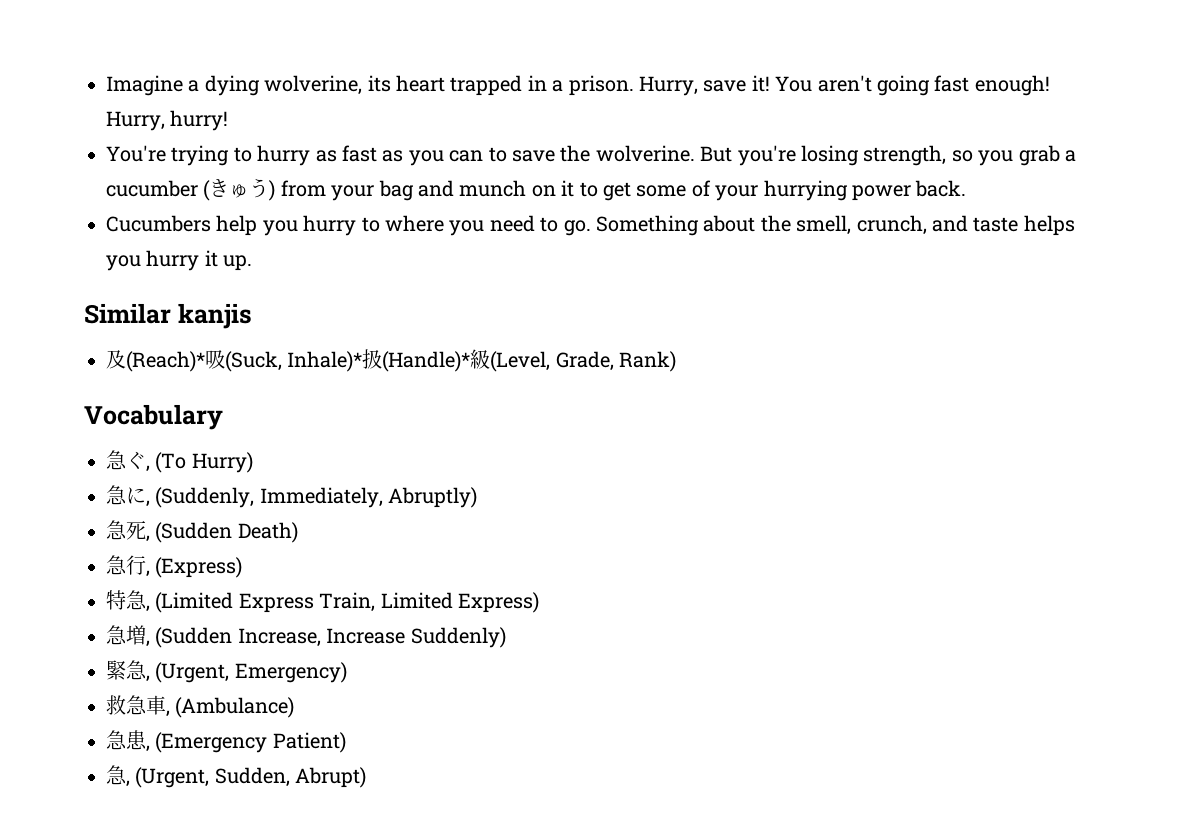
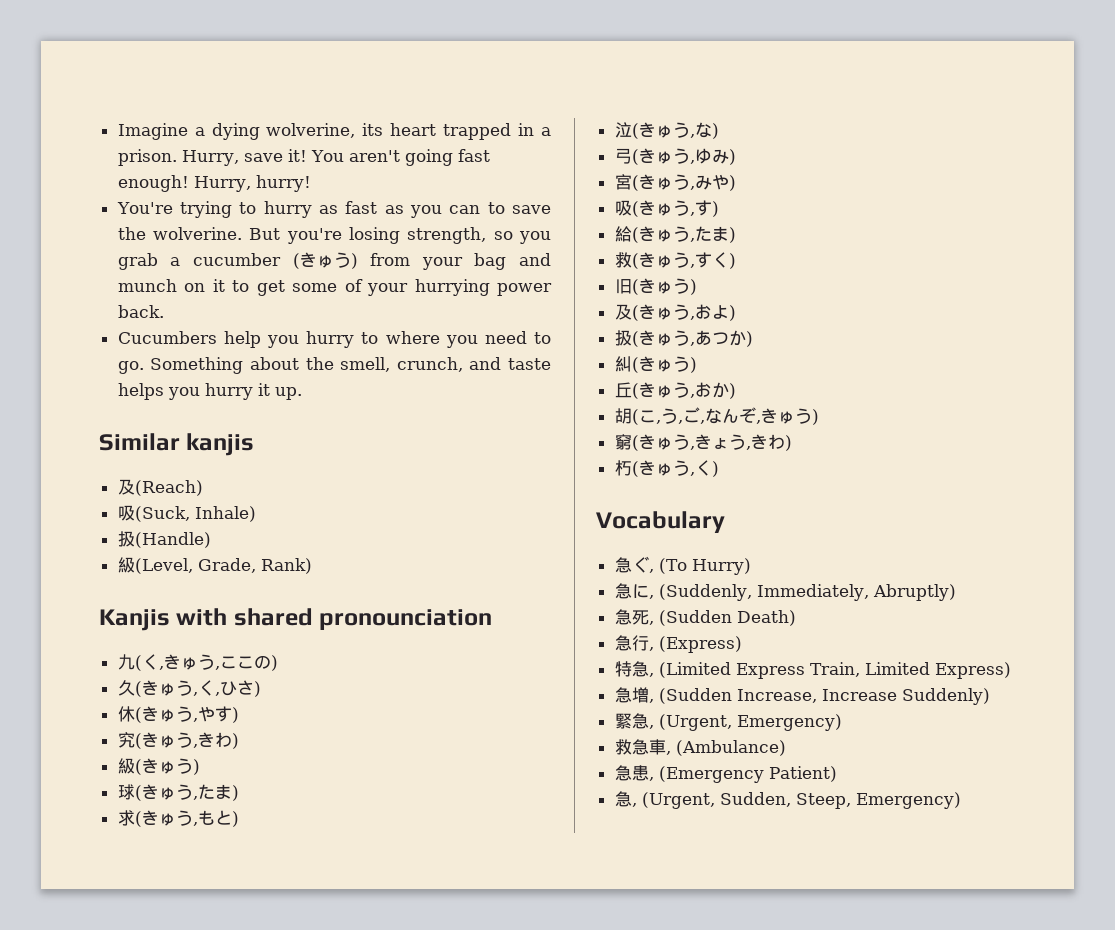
- 及(Reach)*吸(Suck, Inhale)*扱(Handle)*級(Level, Grade, Rank)
+ 及(Reach)
+ 吸(Suck, Inhale)
+ 扱(Handle)
+ 級(Level, Grade, Rank)
+ Kanjis with shared pronounciation
+ 九(く,きゅう,ここの)
+ 久(きゅう,く,ひさ)
+ 休(きゅう,やす)
+ 究(きゅう,きわ)
+ 級(きゅう)
+ 球(きゅう,たま)
+ 求(きゅう,もと)
+ 泣(きゅう,な)
+ 弓(きゅう,ゆみ)
+ 宮(きゅう,みや)
+ 吸(きゅう,す)
+ 給(きゅう,たま)
+ 救(きゅう,すく)
+ 旧(きゅう)
+ 及(きゅう,およ)
+ 扱(きゅう,あつか)
+ 糾(きゅう)
+ 丘(きゅう,おか)
+ 胡(こ,う,ご,なんぞ,きゅう)
+ 窮(きゅう,きょう,きわ)
+ 朽(きゅう,く)
- 急, (Urgent, Sudden, Abrupt)
+ 急, (Urgent, Sudden, Steep, Emergency)

